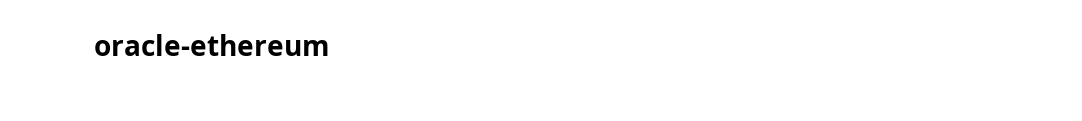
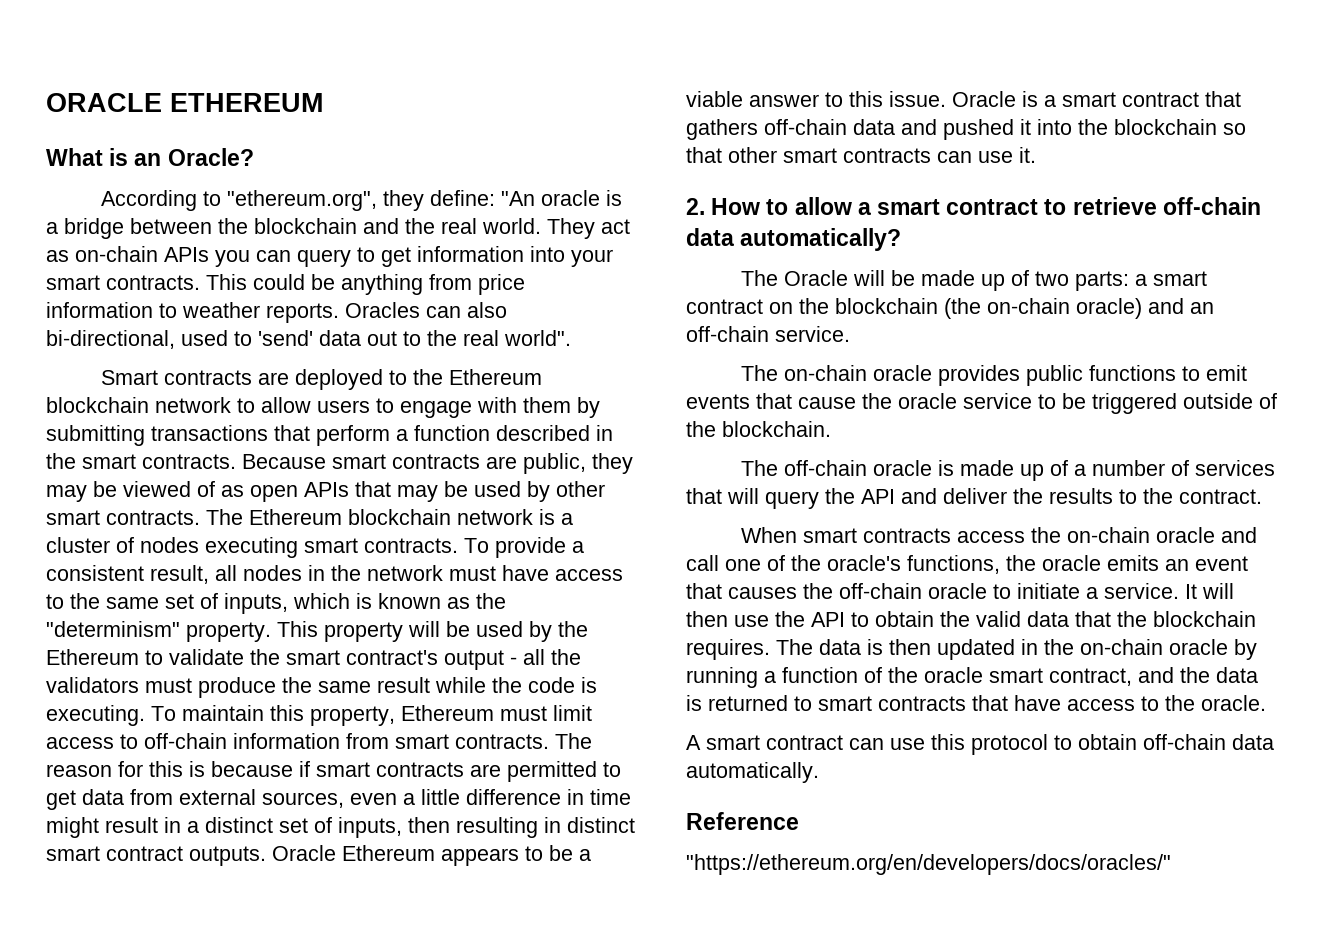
- oracle-ethereum
+ ORACLE ETHEREUM
+ What is an Oracle?
+ According to "ethereum.org", they define: "An oracle is a bridge between the blockchain and the real world. They act as on-chain APIs you can query to get information into your smart contracts. This could be anything from price information to weather reports. Oracles can also bi-directional, used to 'send' data out to the real world".
+ Smart contracts are deployed to the Ethereum blockchain network to allow users to engage with them by submitting transactions that perform a function described in the smart contracts. Because smart contracts are public, they may be viewed of as open APIs that may be used by other smart contracts. The Ethereum blockchain network is a cluster of nodes executing smart contracts. To provide a consistent result, all nodes in the network must have access to the same set of inputs, which is known as the "determinism" property. This property will be used by the Ethereum to validate the smart contract's output - all the validators must produce the same result while the code is executing. To maintain this property, Ethereum must limit access to off-chain information from smart contracts. The reason for this is because if smart contracts are permitted to get data from external sources, even a little difference in time might result in a distinct set of inputs, then resulting in distinct smart contract outputs. Oracle Ethereum appears to be a viable answer to this issue. Oracle is a smart contract that gathers off-chain data and pushed it into the blockchain so that other smart contracts can use it.
+ 2. How to allow a smart contract to retrieve off-chain data automatically?
+ The Oracle will be made up of two parts: a smart contract on the blockchain (the on-chain oracle) and an off-chain service.
+ The on-chain oracle provides public functions to emit events that cause the oracle service to be triggered outside of the blockchain.
+ The off-chain oracle is made up of a number of services that will query the API and deliver the results to the contract.
+ When smart contracts access the on-chain oracle and call one of the oracle's functions, the oracle emits an event that causes the off-chain oracle to initiate a service. It will then use the API to obtain the valid data that the blockchain requires. The data is then updated in the on-chain oracle by running a function of the oracle smart contract, and the data is returned to smart contracts that have access to the oracle.
+ A smart contract can use this protocol to obtain off-chain data automatically.
+ Reference
+ "https://ethereum.org/en/developers/docs/oracles/"

